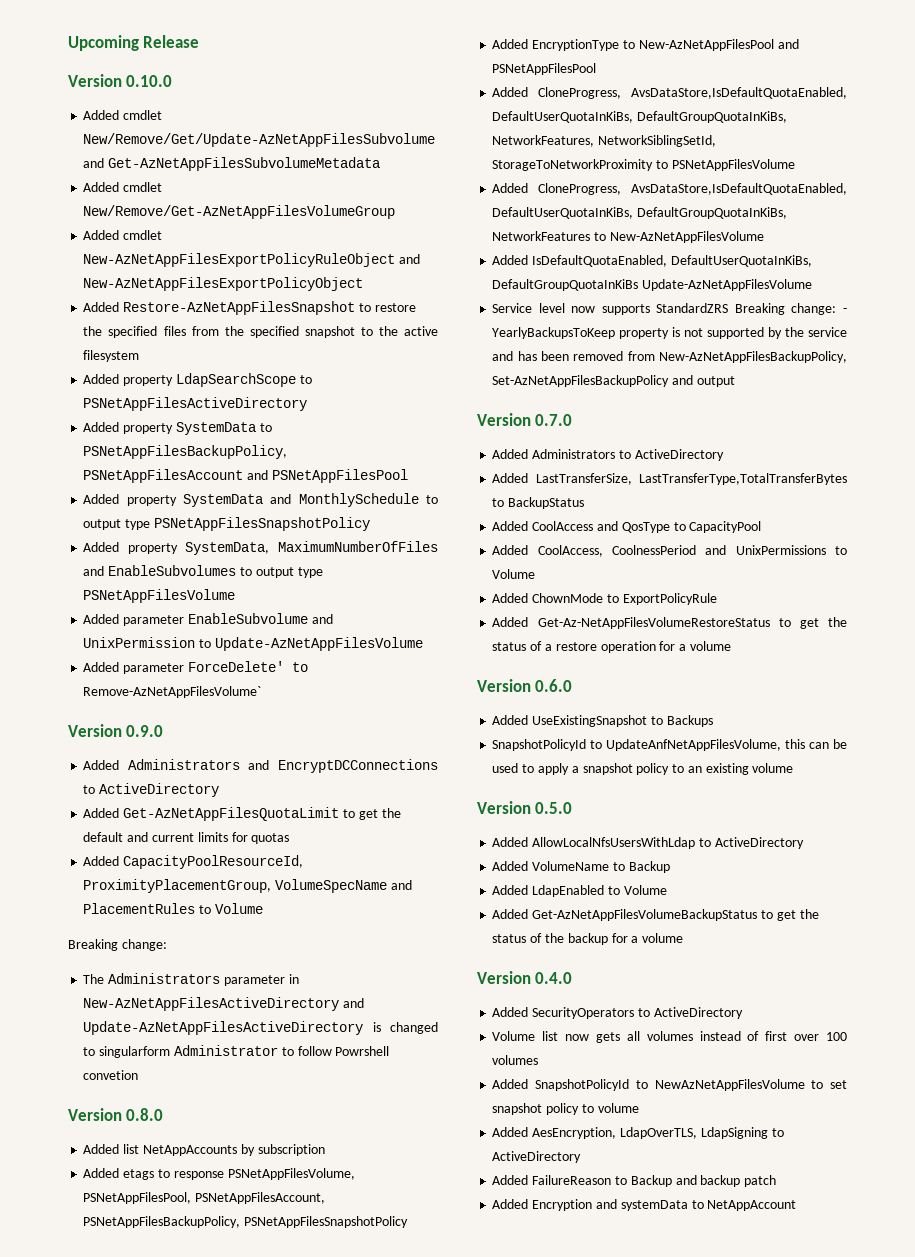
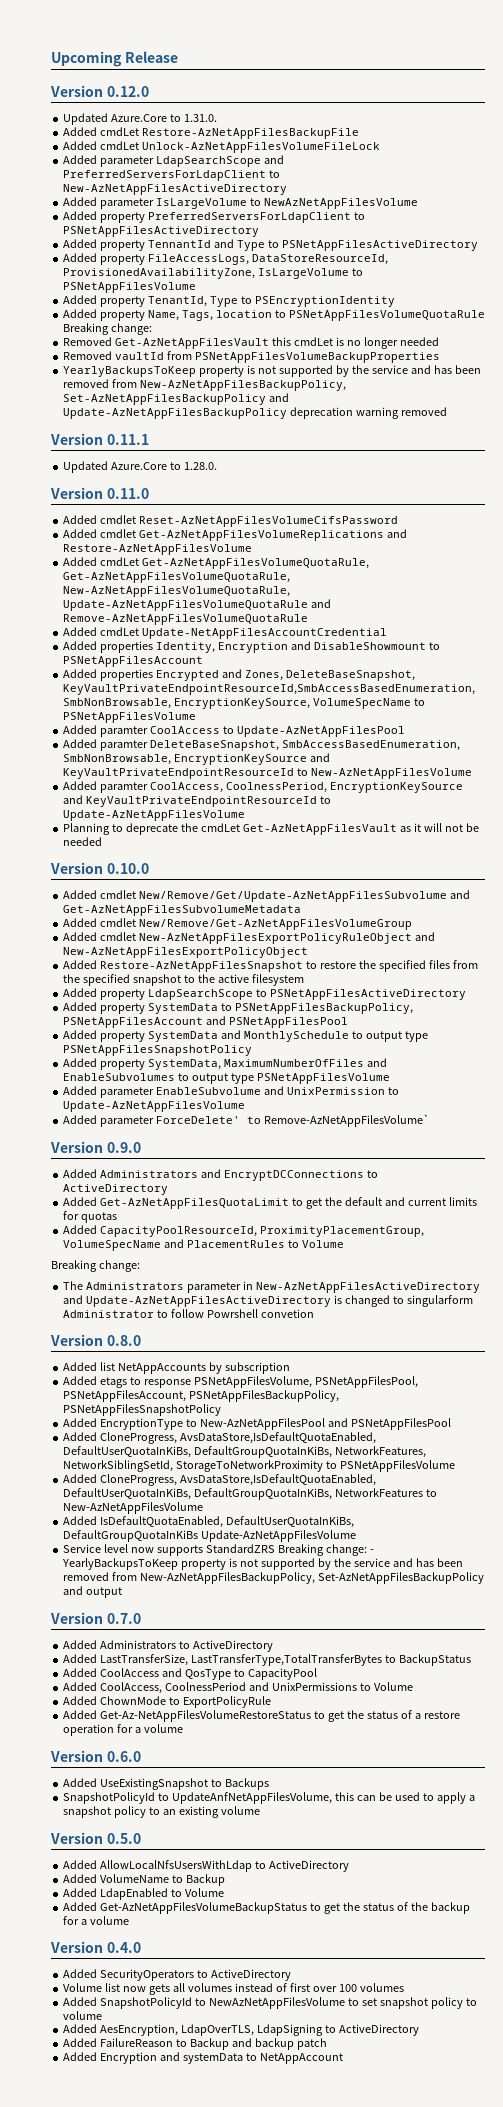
+ Version 0.12.0
+ Updated Azure.Core to 1.31.0.
+ Added cmdLet Restore-AzNetAppFilesBackupFile
+ Added cmdLet Unlock-AzNetAppFilesVolumeFileLock
+ Added parameter LdapSearchScope and PreferredServersForLdapClient to New-AzNetAppFilesActiveDirectory
+ Added parameter IsLargeVolume to NewAzNetAppFilesVolume
+ Added property PreferredServersForLdapClient to PSNetAppFilesActiveDirectory
+ Added property TennantId and Type to PSNetAppFilesActiveDirectory
+ Added property FileAccessLogs, DataStoreResourceId, ProvisionedAvailabilityZone, IsLargeVolume to PSNetAppFilesVolume
+ Added property TenantId, Type to PSEncryptionIdentity
+ Added property Name, Tags, location to PSNetAppFilesVolumeQuotaRule Breaking change:
+ Removed Get-AzNetAppFilesVault this cmdLet is no longer needed
+ Removed vaultId from PSNetAppFilesVolumeBackupProperties
+ YearlyBackupsToKeep property is not supported by the service and has been removed from New-AzNetAppFilesBackupPolicy, Set-AzNetAppFilesBackupPolicy and Update-AzNetAppFilesBackupPolicy deprecation warning removed
+ Version 0.11.1
+ Updated Azure.Core to 1.28.0.
+ Version 0.11.0
+ Added cmdlet Reset-AzNetAppFilesVolumeCifsPassword
+ Added cmdlet Get-AzNetAppFilesVolumeReplications and Restore-AzNetAppFilesVolume
+ Added cmdLet Get-AzNetAppFilesVolumeQuotaRule, Get-AzNetAppFilesVolumeQuotaRule, New-AzNetAppFilesVolumeQuotaRule, Update-AzNetAppFilesVolumeQuotaRule and Remove-AzNetAppFilesVolumeQuotaRule
+ Added cmdLet Update-NetAppFilesAccountCredential
+ Added properties Identity, Encryption and DisableShowmount to PSNetAppFilesAccount
+ Added properties Encrypted and Zones, DeleteBaseSnapshot, KeyVaultPrivateEndpointResourceId,SmbAccessBasedEnumeration, SmbNonBrowsable, EncryptionKeySource, VolumeSpecName to PSNetAppFilesVolume
+ Added paramter CoolAccess to Update-AzNetAppFilesPool
+ Added paramter DeleteBaseSnapshot, SmbAccessBasedEnumeration, SmbNonBrowsable, EncryptionKeySource and KeyVaultPrivateEndpointResourceId to New-AzNetAppFilesVolume
+ Added paramter CoolAccess, CoolnessPeriod, EncryptionKeySource and KeyVaultPrivateEndpointResourceId to Update-AzNetAppFilesVolume
+ Planning to deprecate the cmdLet Get-AzNetAppFilesVault as it will not be needed

